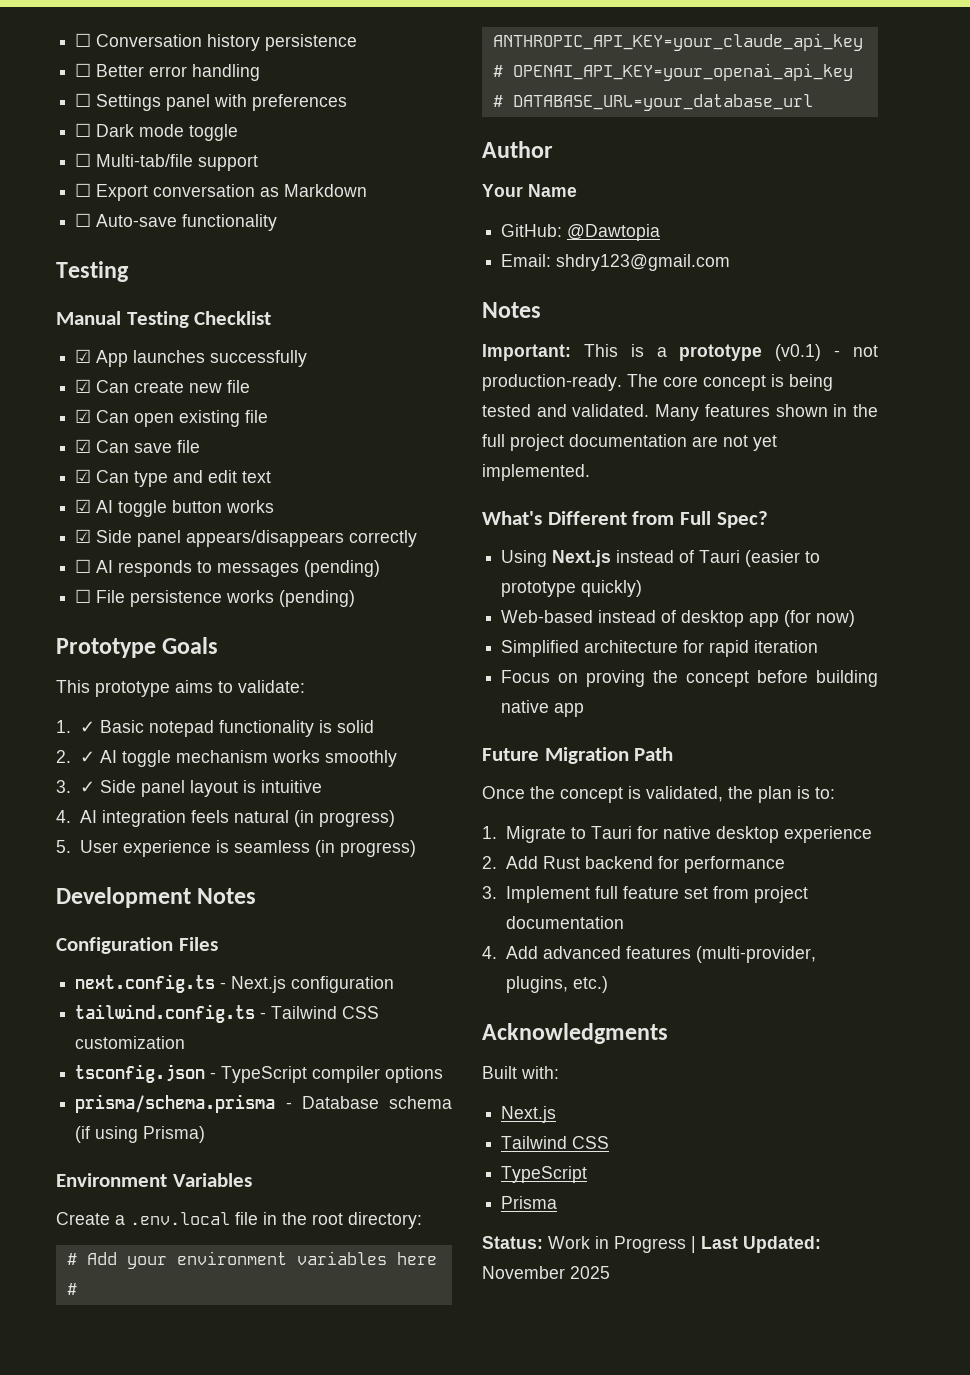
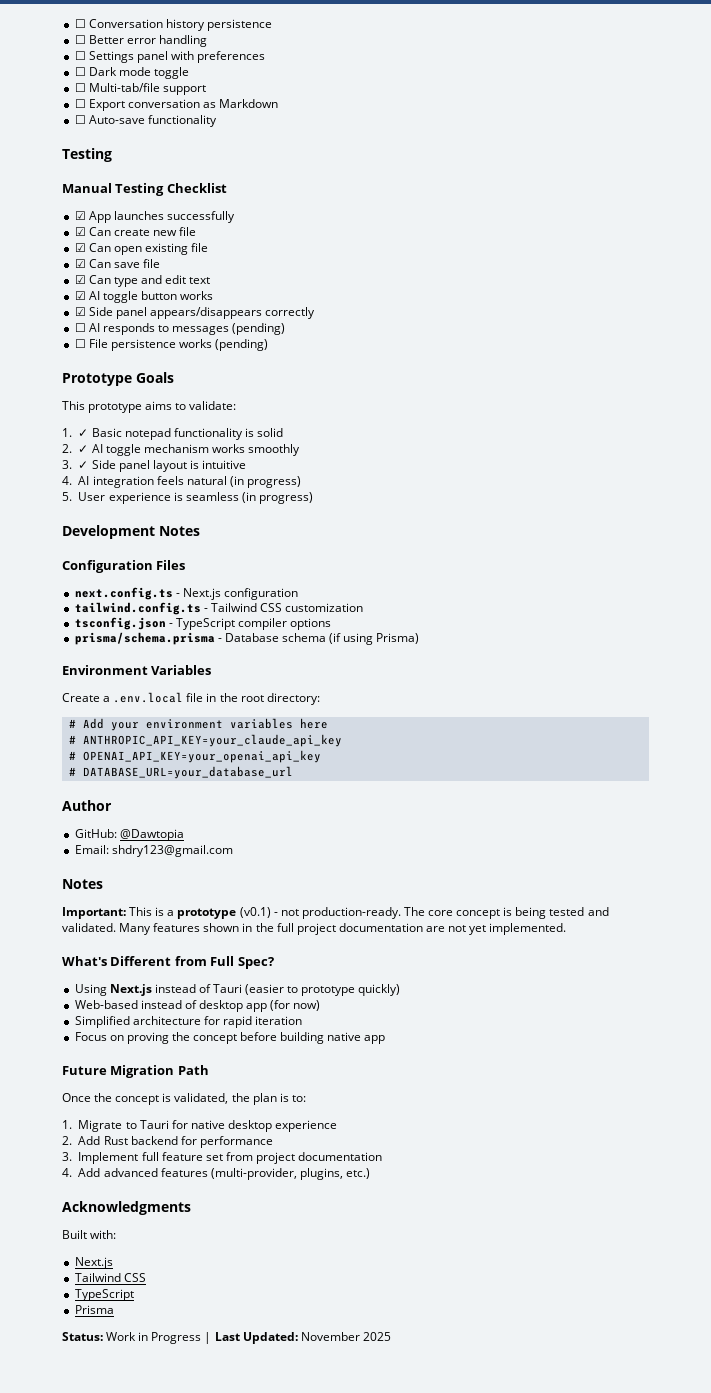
- Your Name

